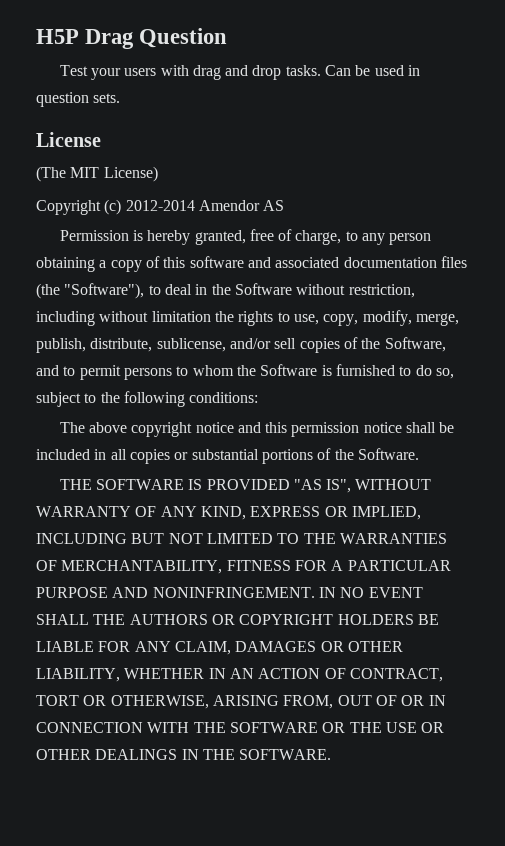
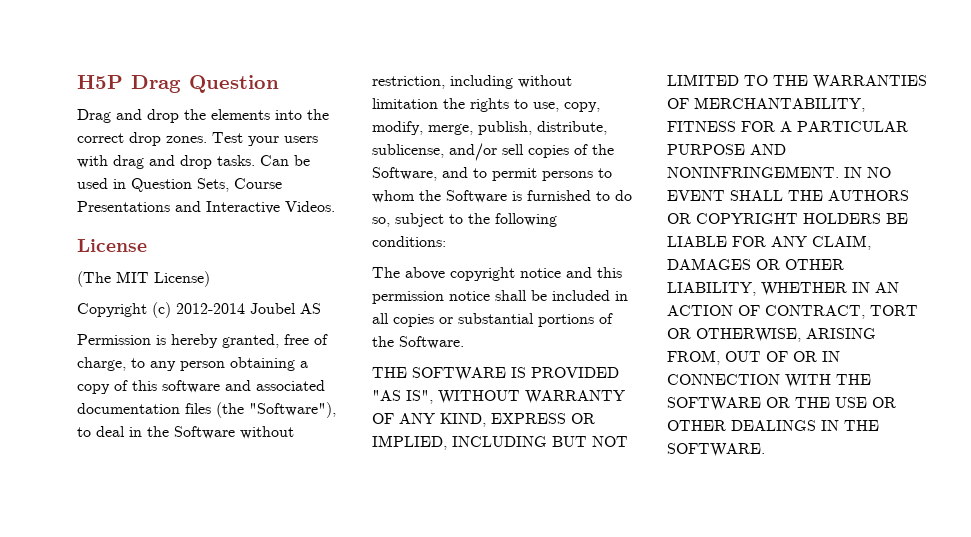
+ Drag and drop the elements into the correct drop zones.
- Can be used in question sets.
+ Can be used in Question Sets, Course Presentations and Interactive Videos.
- Copyright (c) 2012-2014 Amendor AS
+ Copyright (c) 2012-2014 Joubel AS

